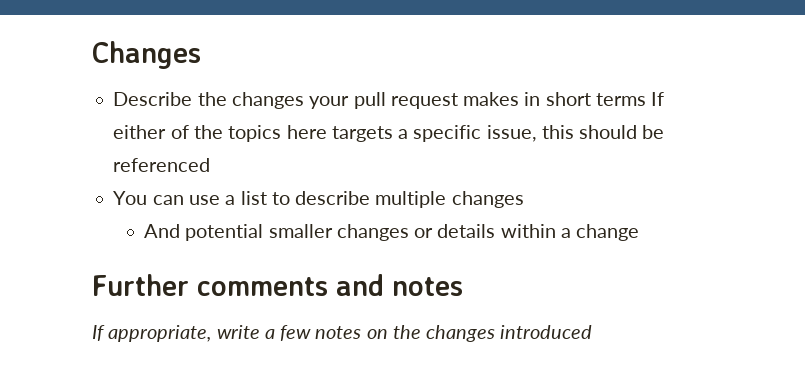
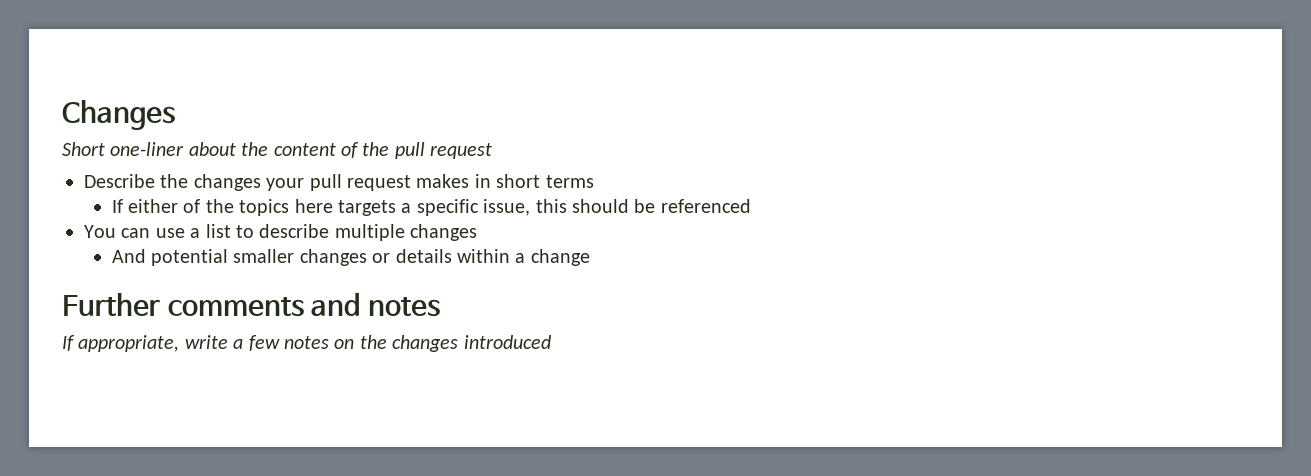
+ Short one-liner about the content of the pull request
- Describe the changes your pull request makes in short terms If either of the topics here targets a specific issue, this should be referenced
+ Describe the changes your pull request makes in short terms
+ If either of the topics here targets a specific issue, this should be referenced

